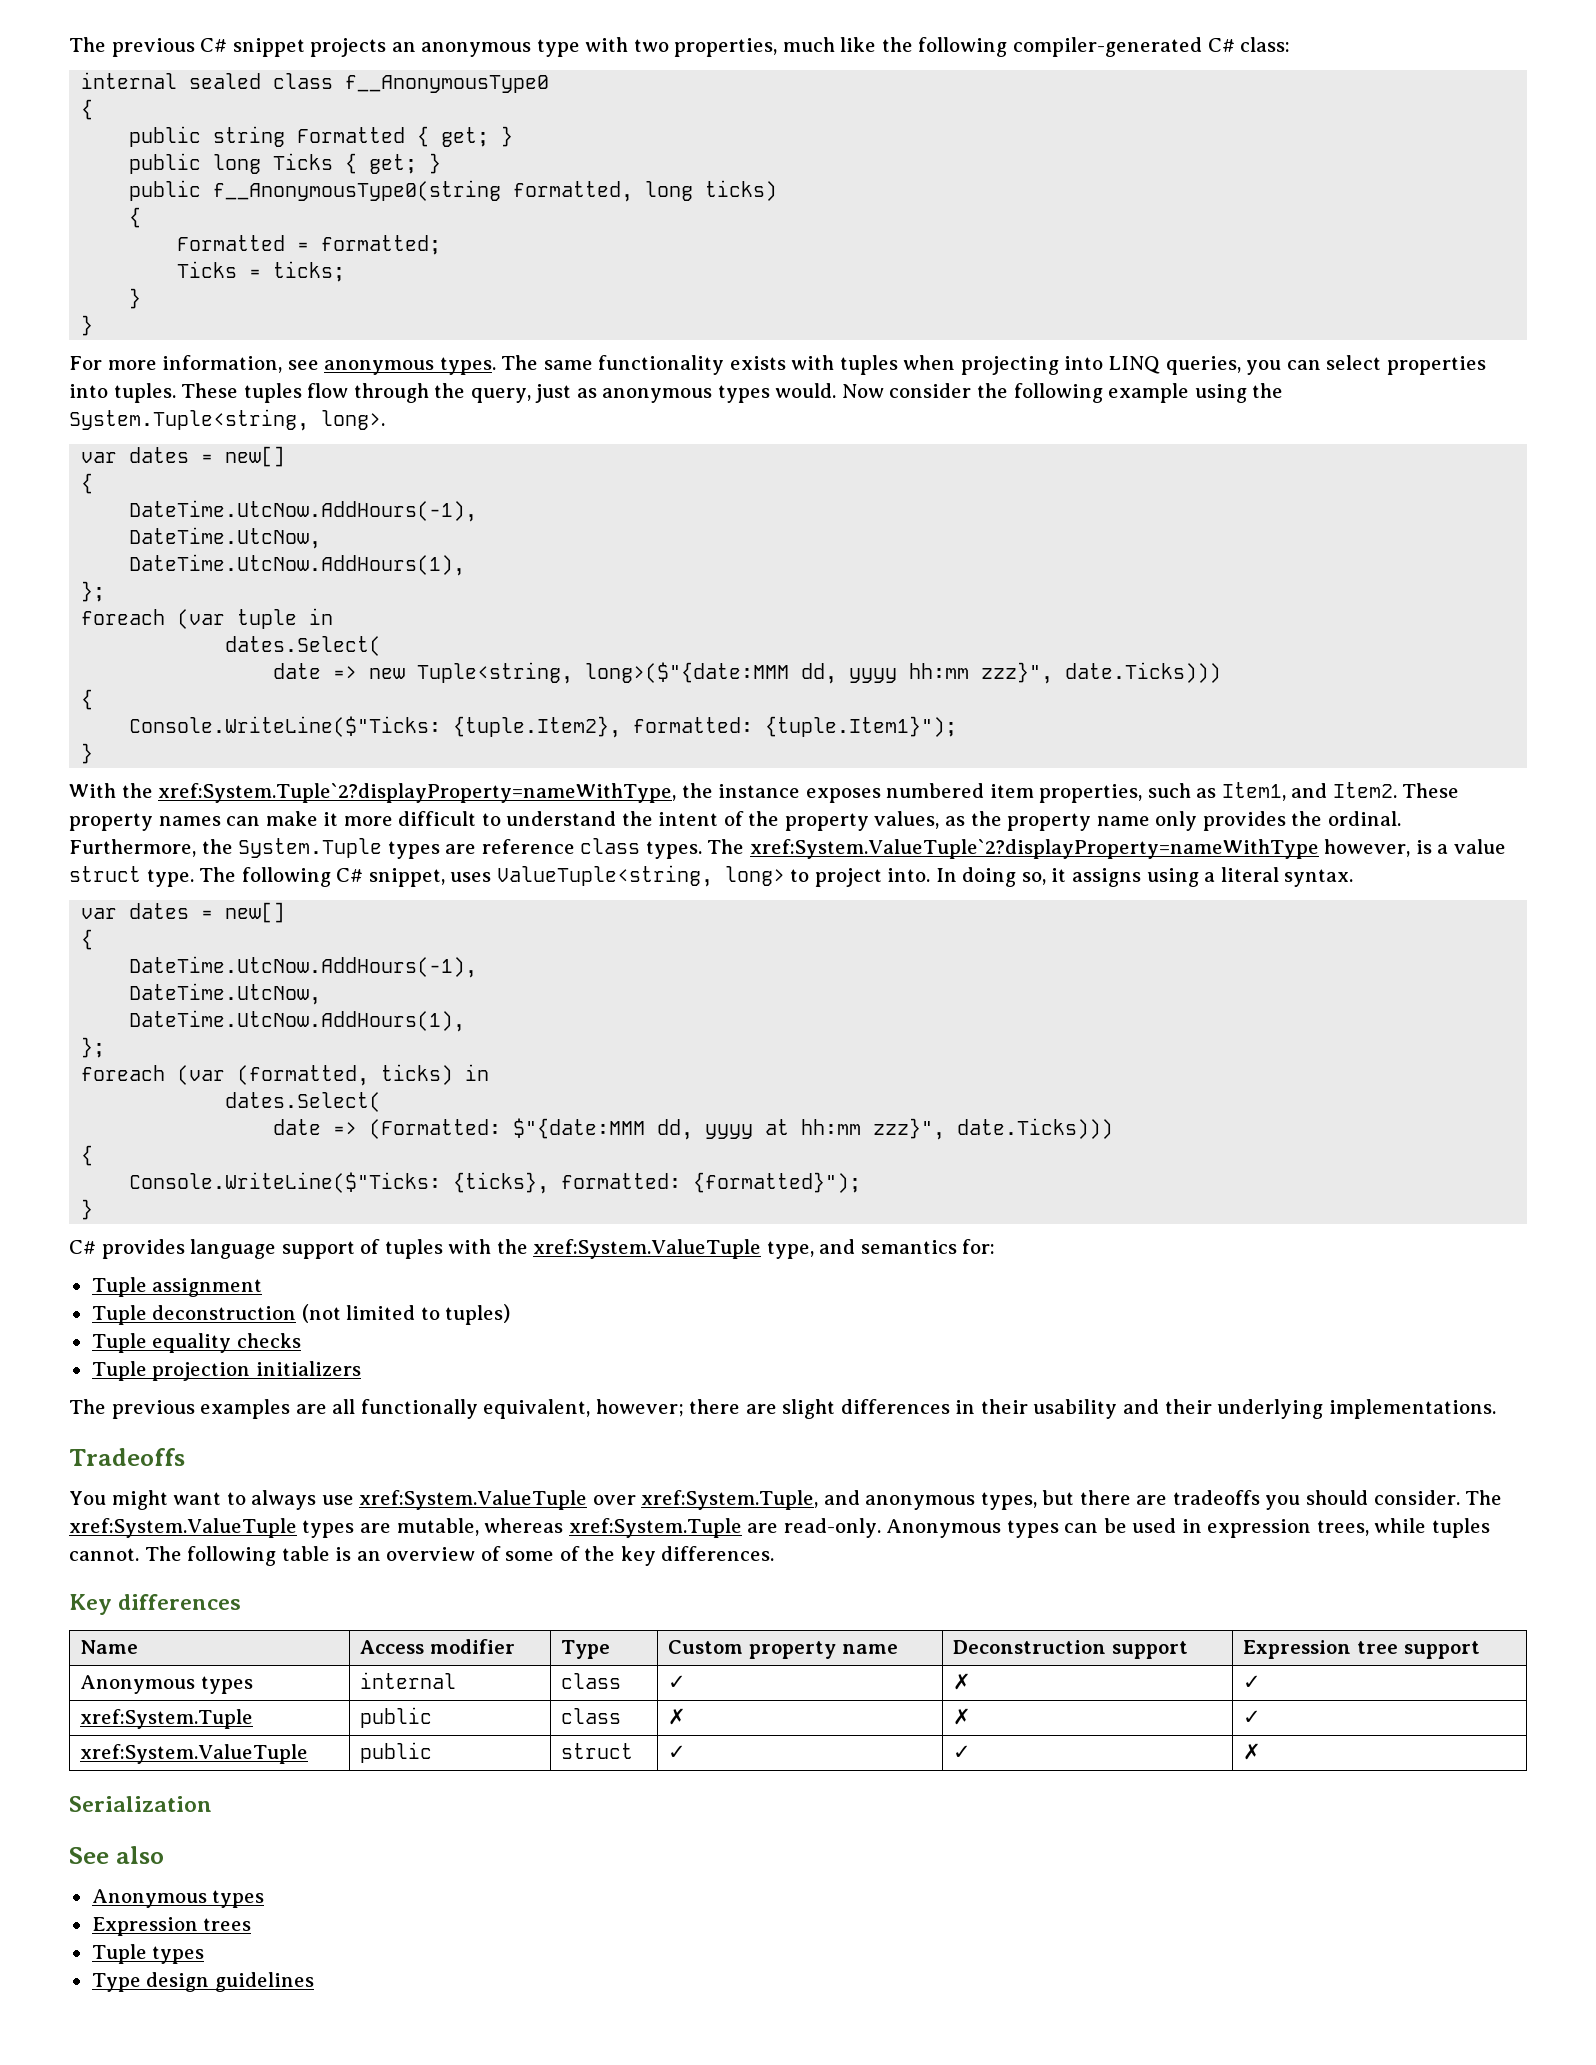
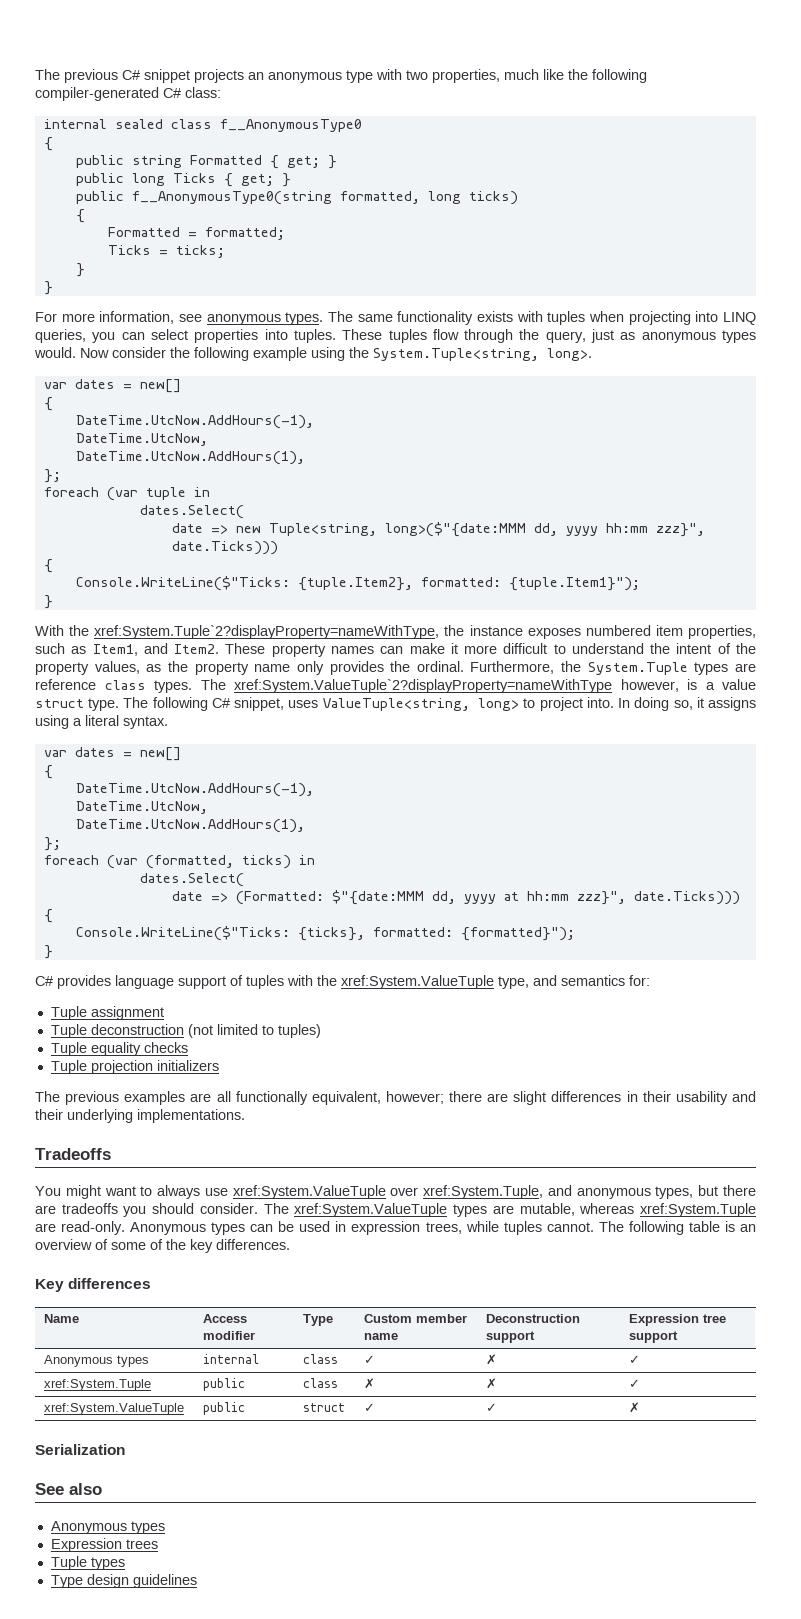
- Name | Access modifier | Type | Custom property name | Deconstruction support | Expression tree support
+ Name | Access modifier | Type | Custom member name | Deconstruction support | Expression tree support

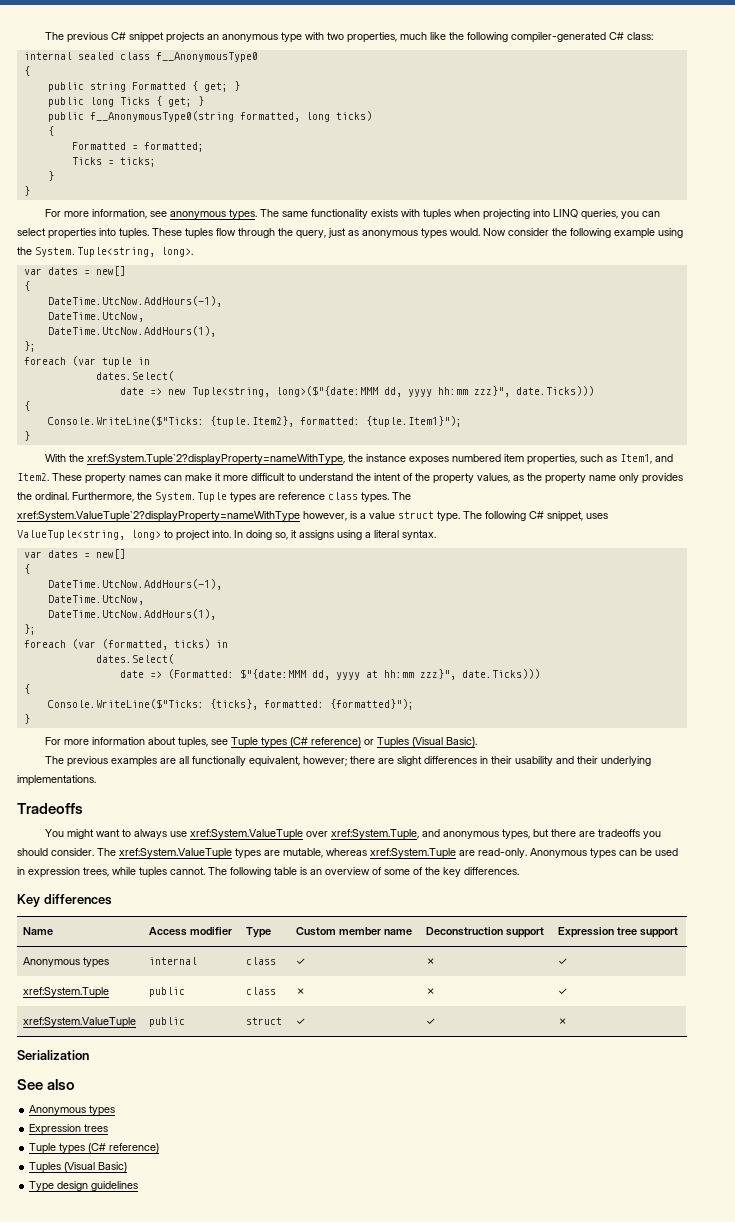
- C# provides language support of tuples with the xref:System.ValueTuple type, and semantics for:
- Tuple assignment
- Tuple deconstruction (not limited to tuples)
- Tuple equality checks
- Tuple projection initializers
+ For more information about tuples, see Tuple types (C# reference) or Tuples (Visual Basic).
  Expression trees
- Tuple types
+ Tuple types (C# reference)
+ Tuples (Visual Basic)

